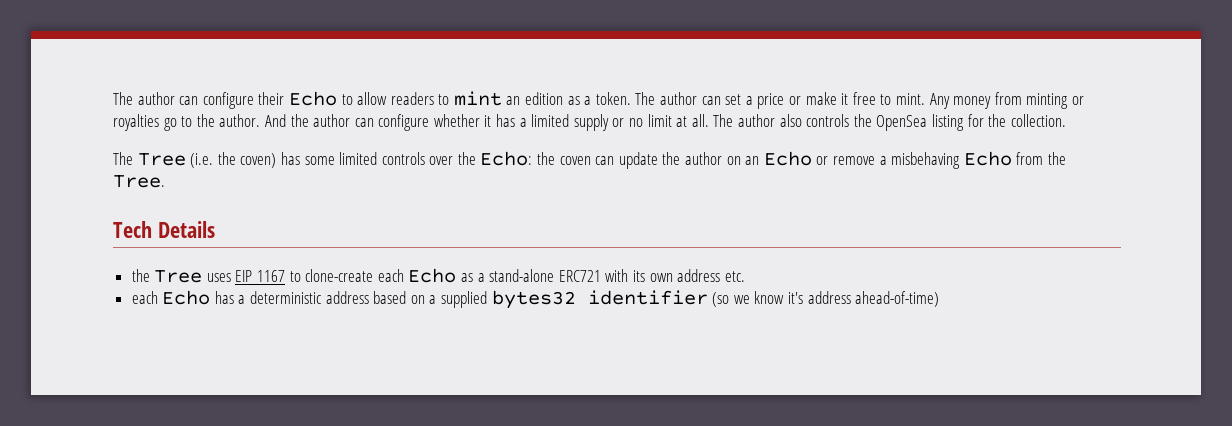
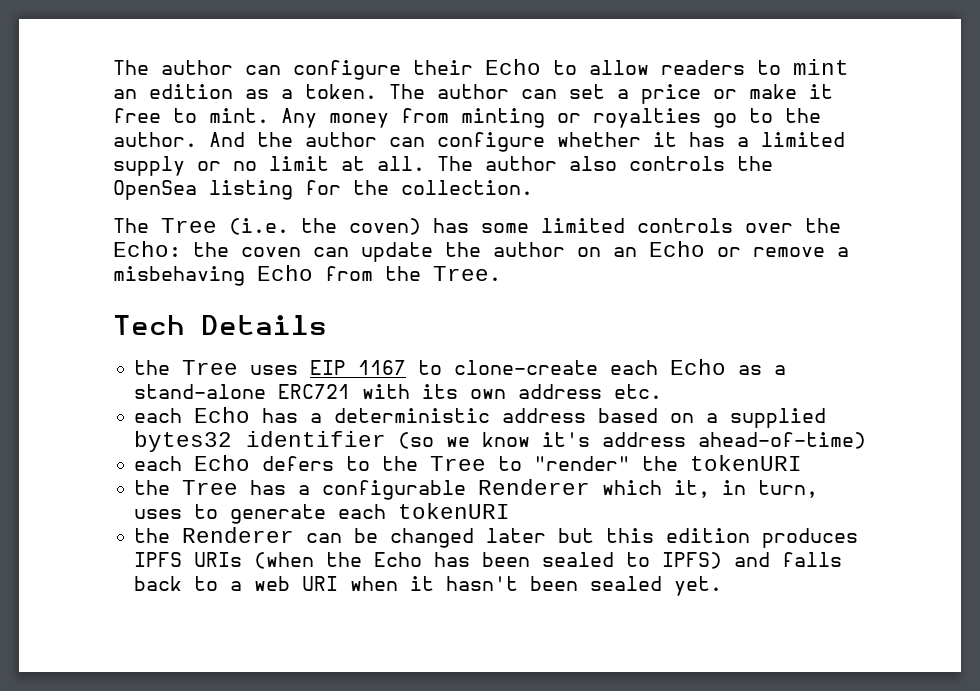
+ each Echo defers to the Tree to "render" the tokenURI
+ the Tree has a configurable Renderer which it, in turn, uses to generate each tokenURI
+ the Renderer can be changed later but this edition produces IPFS URIs (when the Echo has been sealed to IPFS) and falls back to a web URI when it hasn't been sealed yet.

